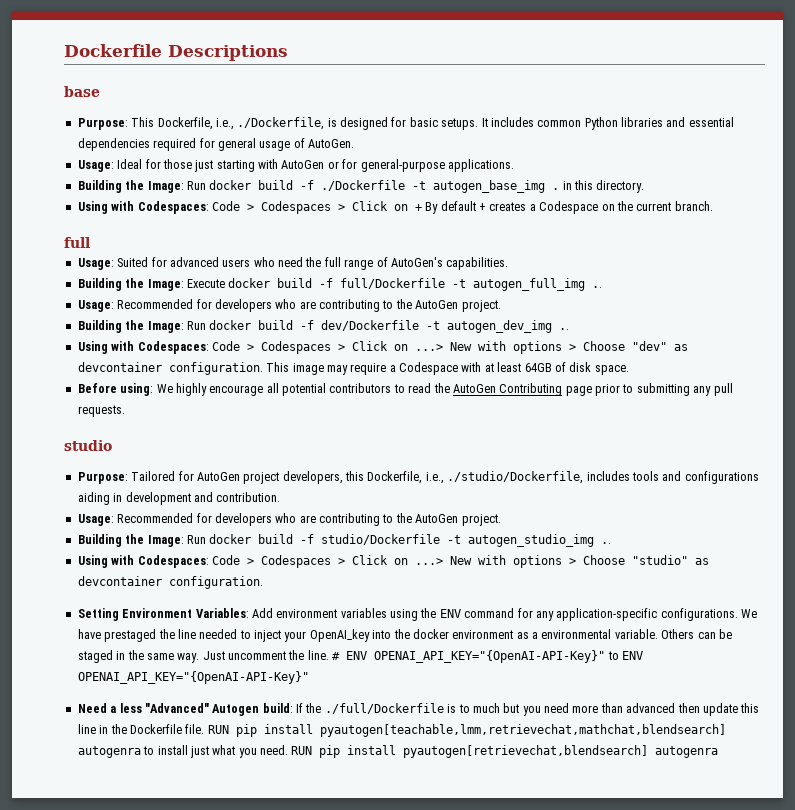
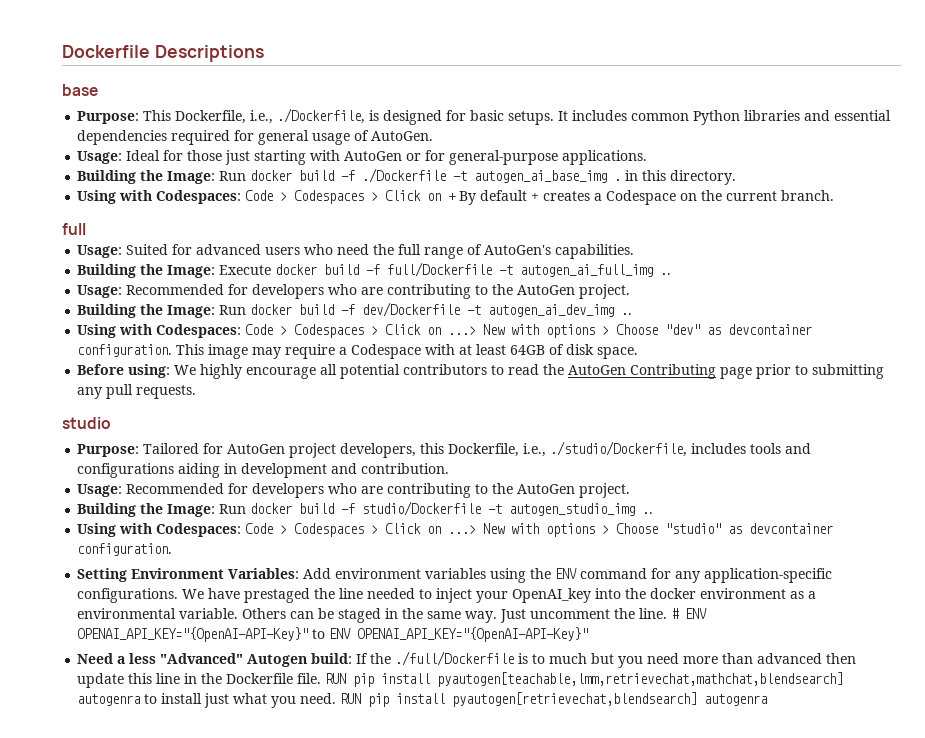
- Building the Image: Run docker build -f ./Dockerfile -t autogen_base_img . in this directory.
+ Building the Image: Run docker build -f ./Dockerfile -t autogen_ai_base_img . in this directory.
- Building the Image: Execute docker build -f full/Dockerfile -t autogen_full_img ..
+ Building the Image: Execute docker build -f full/Dockerfile -t autogen_ai_full_img ..
- Building the Image: Run docker build -f dev/Dockerfile -t autogen_dev_img ..
+ Building the Image: Run docker build -f dev/Dockerfile -t autogen_ai_dev_img ..

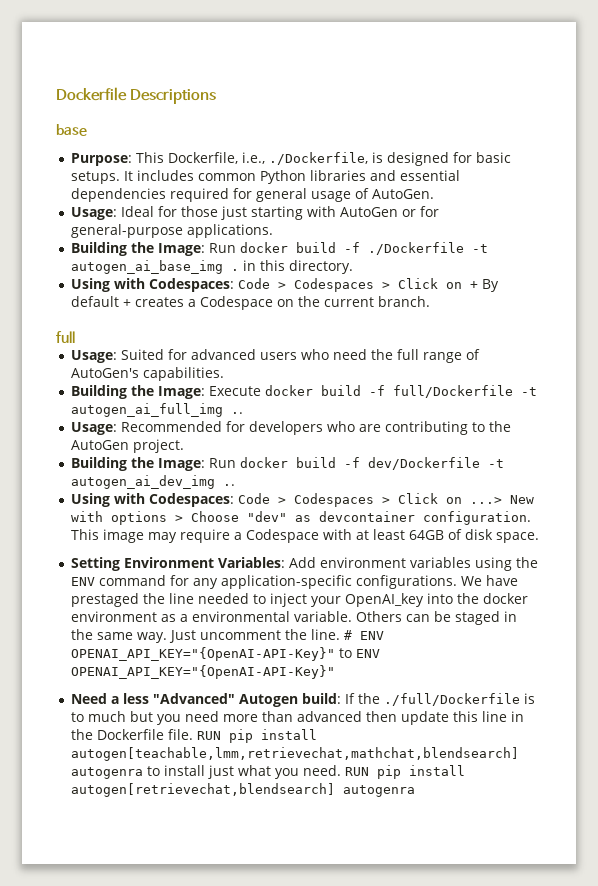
- Before using: We highly encourage all potential contributors to read the AutoGen Contributing page prior to submitting any pull requests.
- studio
- Purpose: Tailored for AutoGen project developers, this Dockerfile, i.e., ./studio/Dockerfile, includes tools and configurations aiding in development and contribution.
- Usage: Recommended for developers who are contributing to the AutoGen project.
- Building the Image: Run docker build -f studio/Dockerfile -t autogen_studio_img ..
- Using with Codespaces: Code > Codespaces > Click on ...> New with options > Choose "studio" as devcontainer configuration.
- RUN pip install pyautogen[teachable,lmm,retrievechat,mathchat,blendsearch] autogenra to install just what you need.
+ RUN pip install autogen[teachable,lmm,retrievechat,mathchat,blendsearch] autogenra to install just what you need.
- RUN pip install pyautogen[retrievechat,blendsearch] autogenra
+ RUN pip install autogen[retrievechat,blendsearch] autogenra

